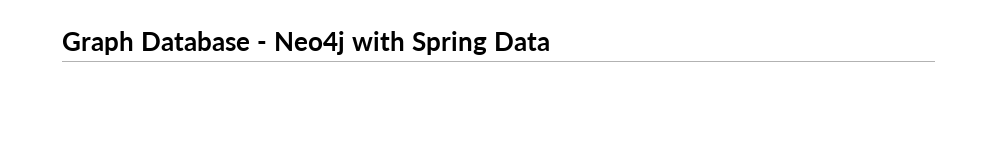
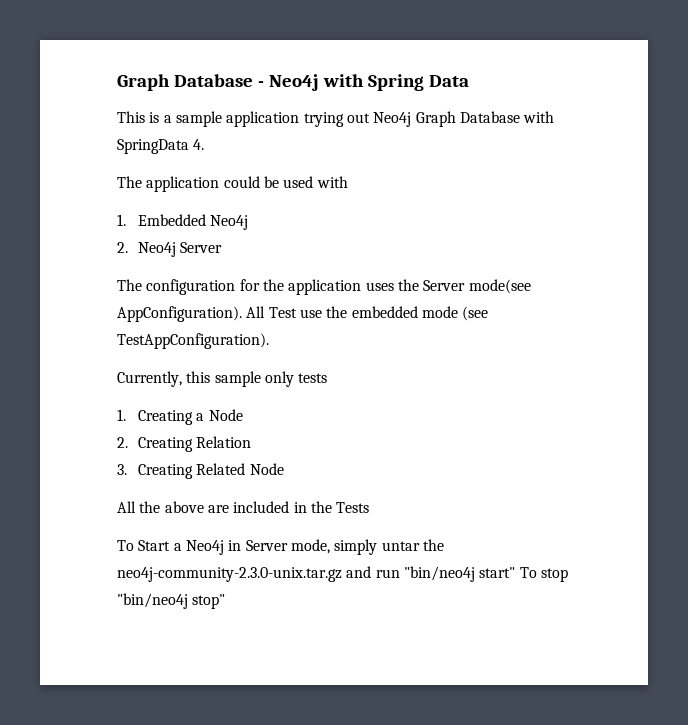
+ This is a sample application trying out Neo4j Graph Database with SpringData 4.
+ The application could be used with
+ 1. Embedded Neo4j
+ 2. Neo4j Server
+ The configuration for the application uses the Server mode(see AppConfiguration). All Test use the embedded mode (see TestAppConfiguration).
+ Currently, this sample only tests
+ 1. Creating a Node
+ 2. Creating Relation
+ 3. Creating Related Node
+ All the above are included in the Tests
+ To Start a Neo4j in Server mode, simply untar the neo4j-community-2.3.0-unix.tar.gz and run "bin/neo4j start" To stop "bin/neo4j stop"

